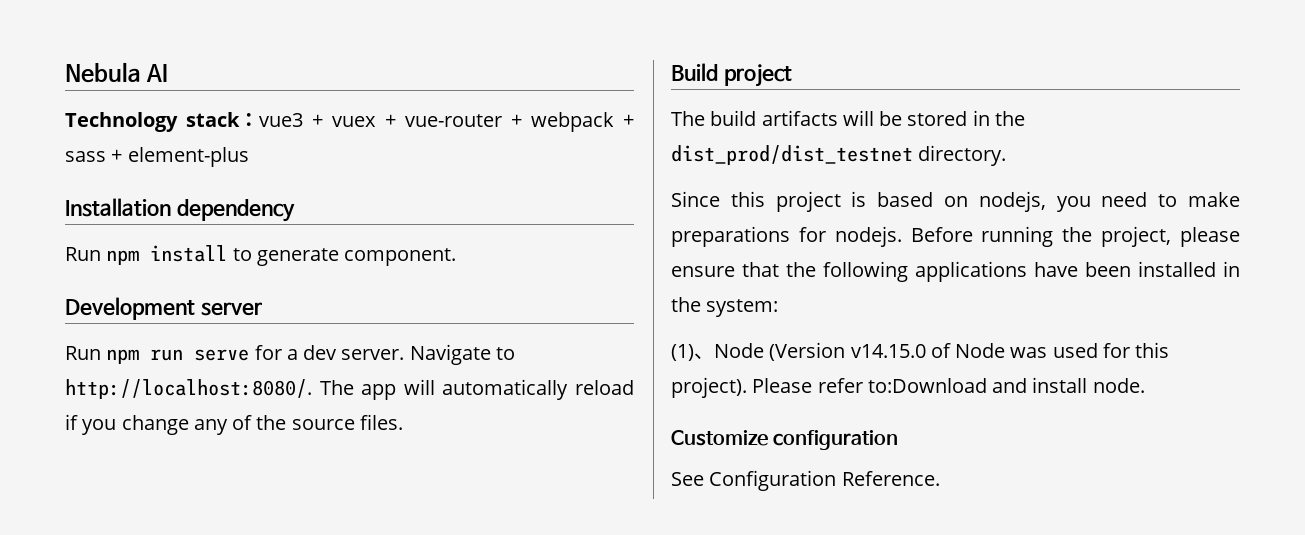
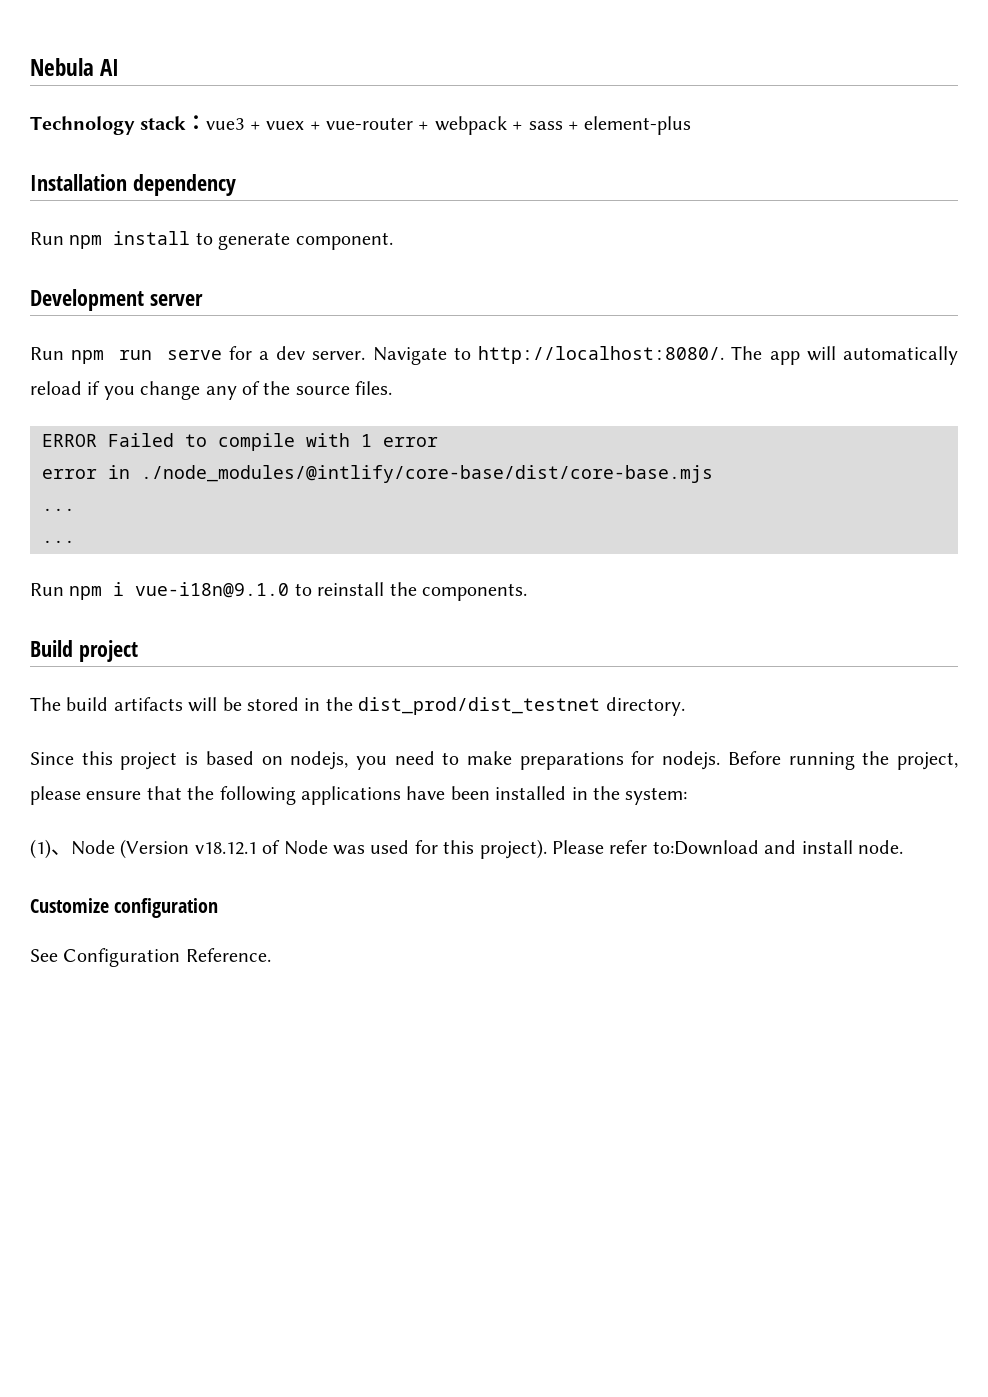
+ ERROR Failed to compile with 1 error
+ error in ./node_modules/@intlify/core-base/dist/core-base.mjs
+ ...
+ ...
+ Run npm i vue-i18n@9.1.0 to reinstall the components.
- (1)、Node (Version v14.15.0 of Node was used for this project).
+ (1)、Node (Version v18.12.1 of Node was used for this project).

